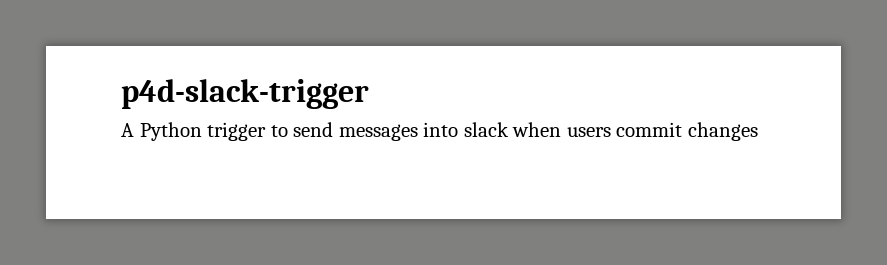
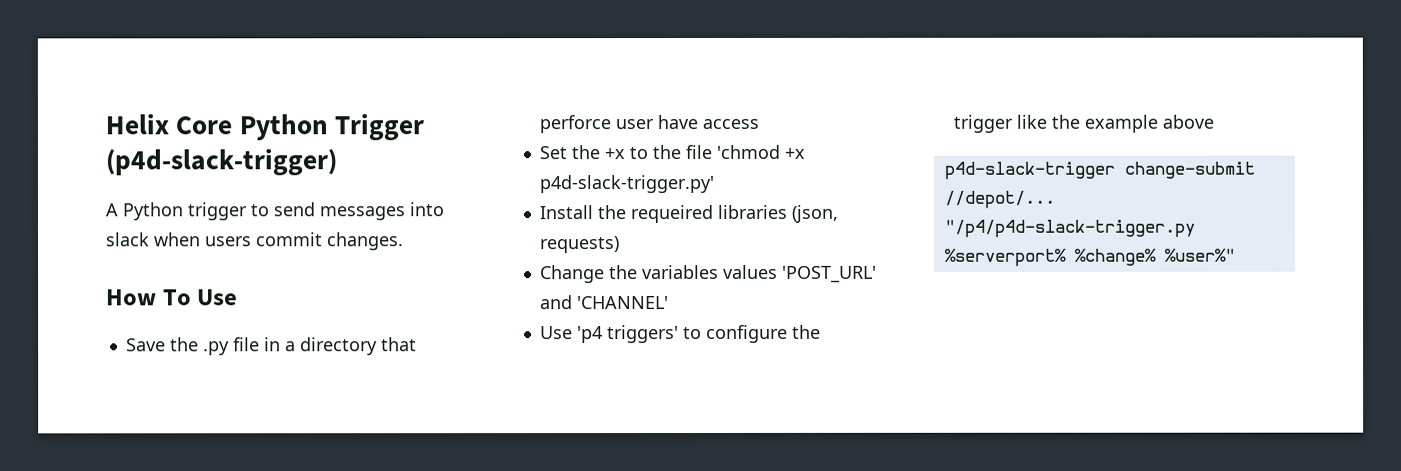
- p4d-slack-trigger
+ Helix Core Python Trigger (p4d-slack-trigger)
- A Python trigger to send messages into slack when users commit changes
+ A Python trigger to send messages into slack when users commit changes.
+ How To Use
+ Save the .py file in a directory that perforce user have access
+ Set the +x to the file 'chmod +x p4d-slack-trigger.py'
+ Install the requeired libraries (json, requests)
+ Change the variables values 'POST_URL' and 'CHANNEL'
+ Use 'p4 triggers' to configure the trigger like the example above
+ p4d-slack-trigger change-submit //depot/... "/p4/p4d-slack-trigger.py %serverport% %change% %user%"

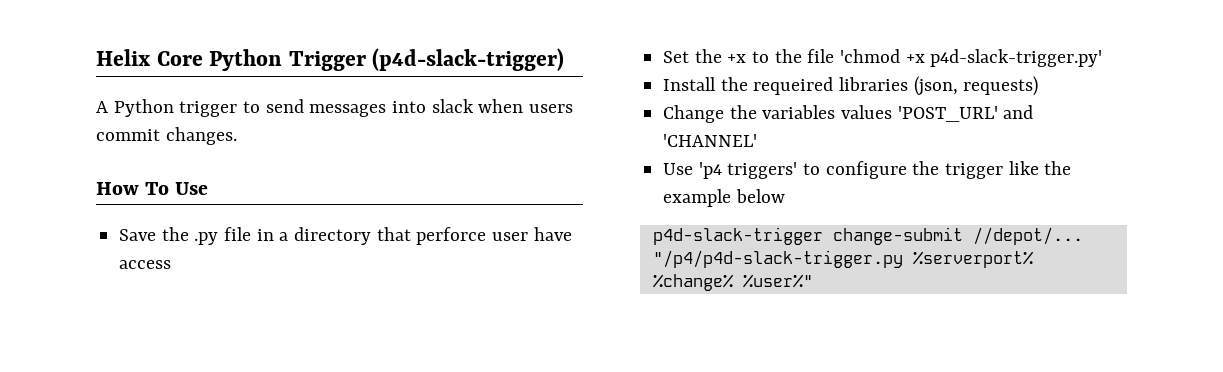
- Use 'p4 triggers' to configure the trigger like the example above
+ Use 'p4 triggers' to configure the trigger like the example below

